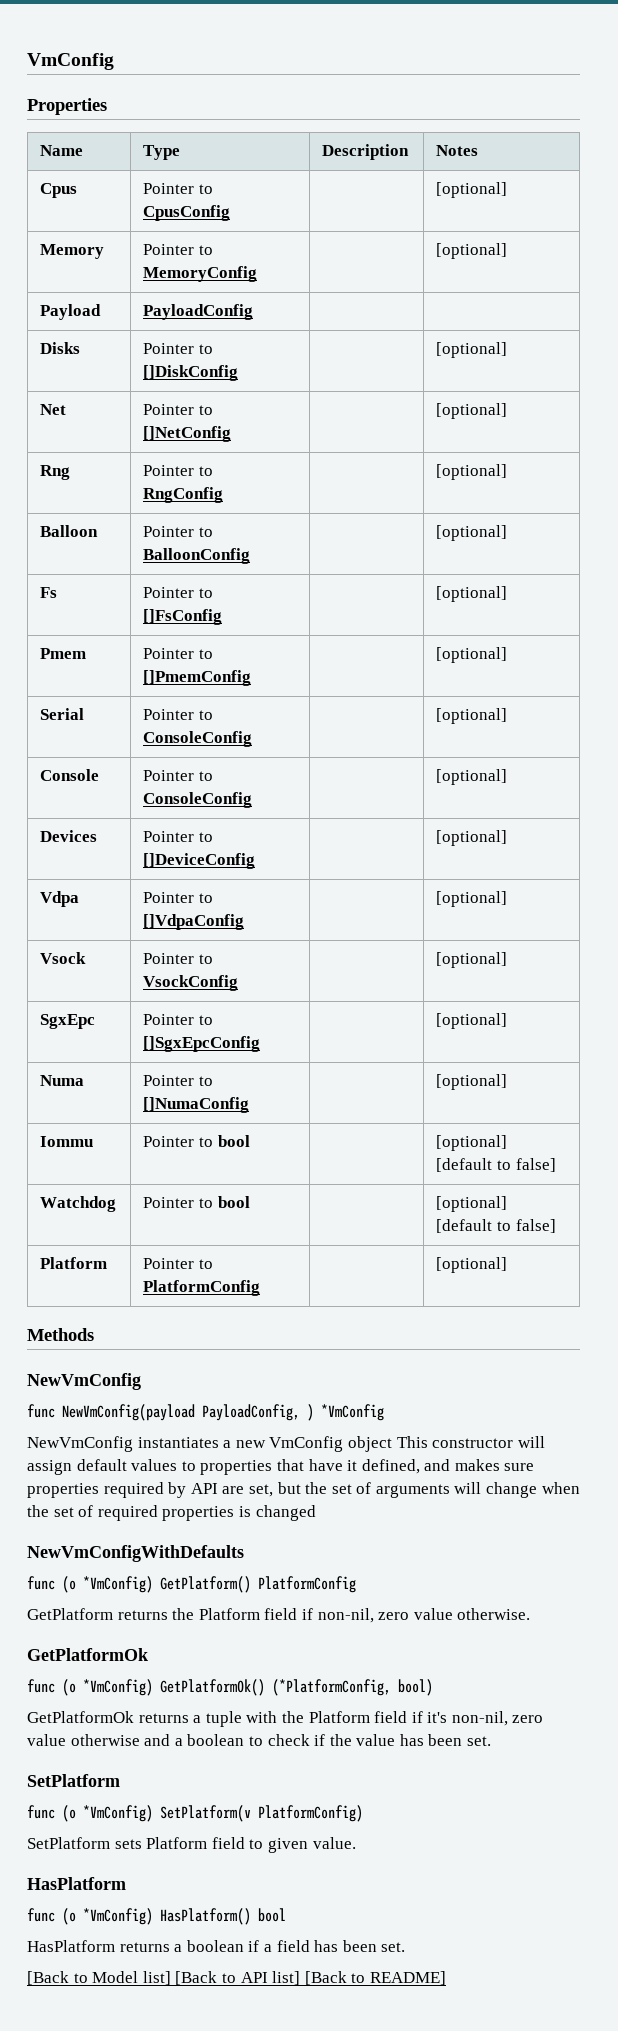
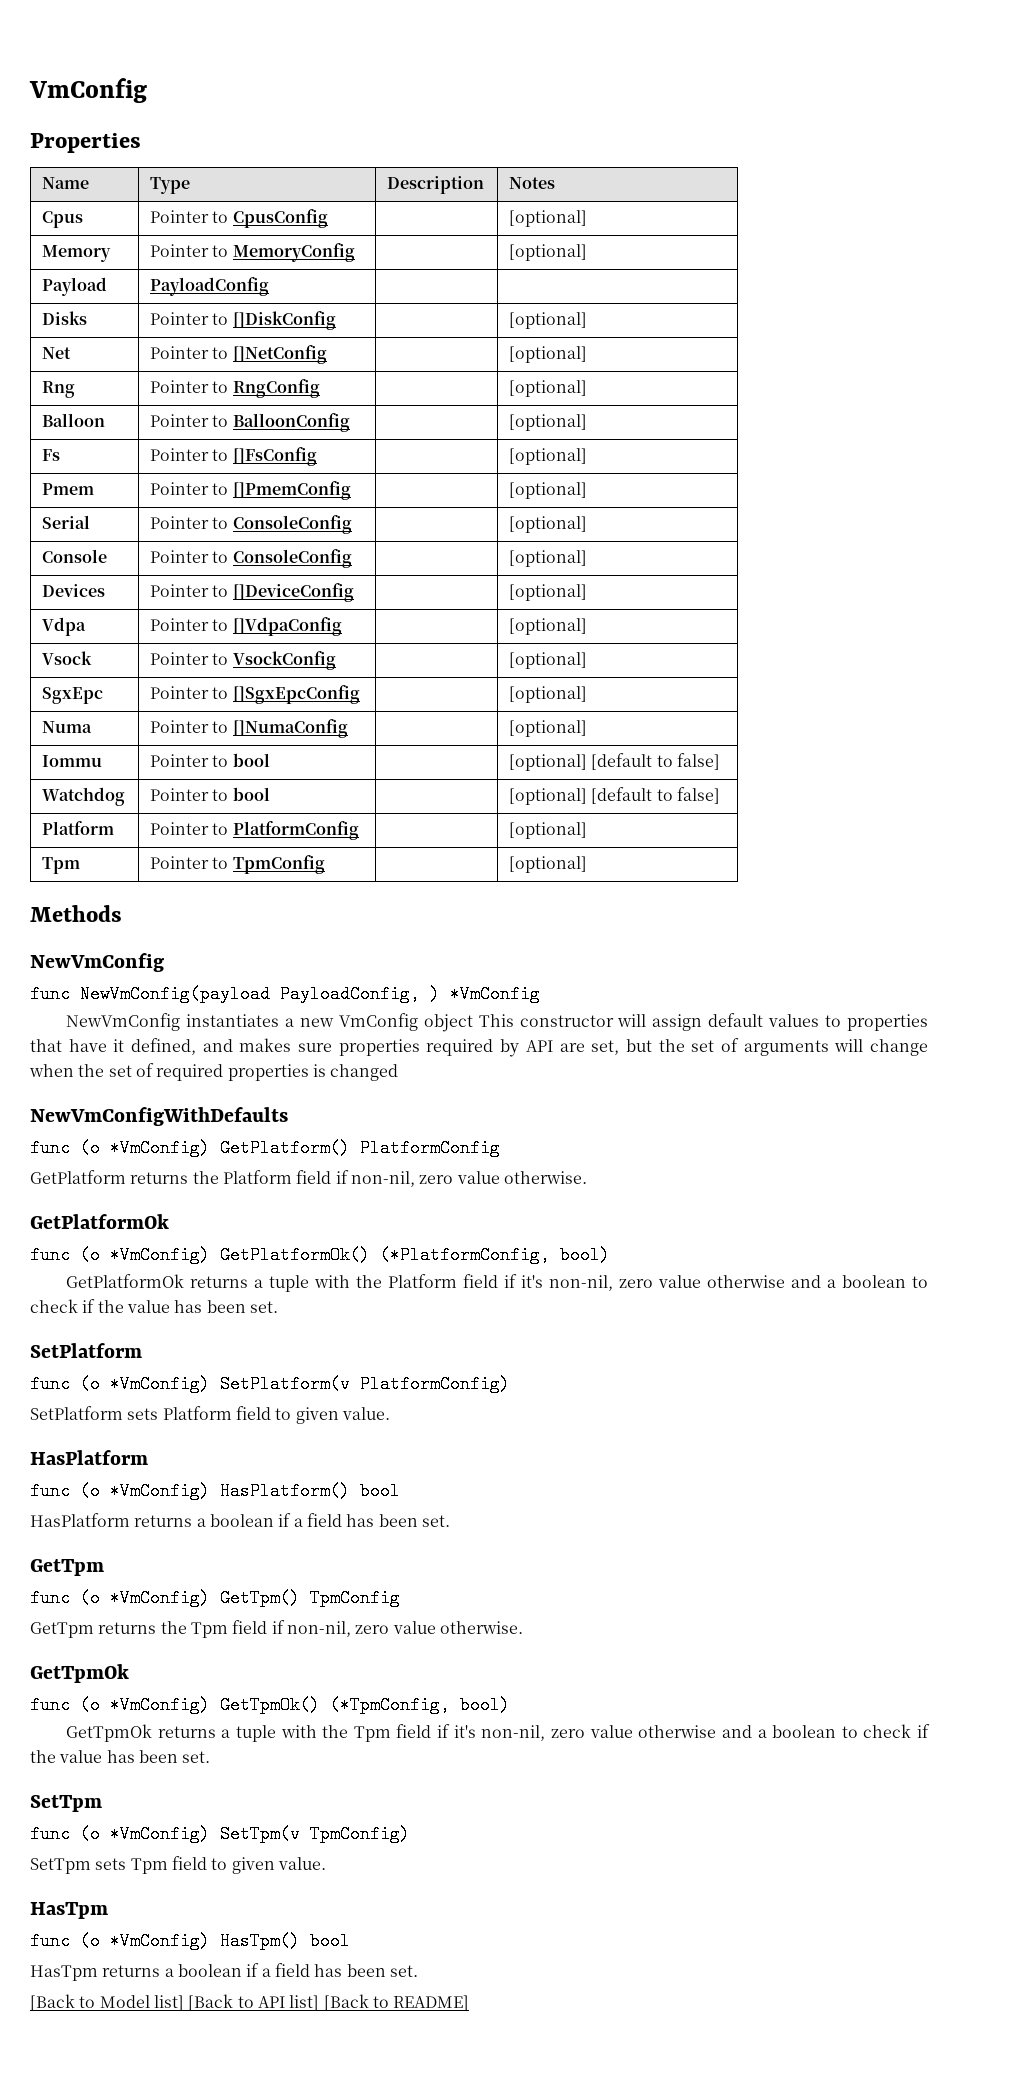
+ Tpm | Pointer to TpmConfig | | [optional]
  HasPlatform returns a boolean if a field has been set.
+ GetTpm
+ func (o *VmConfig) GetTpm() TpmConfig
+ GetTpm returns the Tpm field if non-nil, zero value otherwise.
+ GetTpmOk
+ func (o *VmConfig) GetTpmOk() (*TpmConfig, bool)
+ GetTpmOk returns a tuple with the Tpm field if it's non-nil, zero value otherwise and a boolean to check if the value has been set.
+ SetTpm
+ func (o *VmConfig) SetTpm(v TpmConfig)
+ SetTpm sets Tpm field to given value.
+ HasTpm
+ func (o *VmConfig) HasTpm() bool
+ HasTpm returns a boolean if a field has been set.

